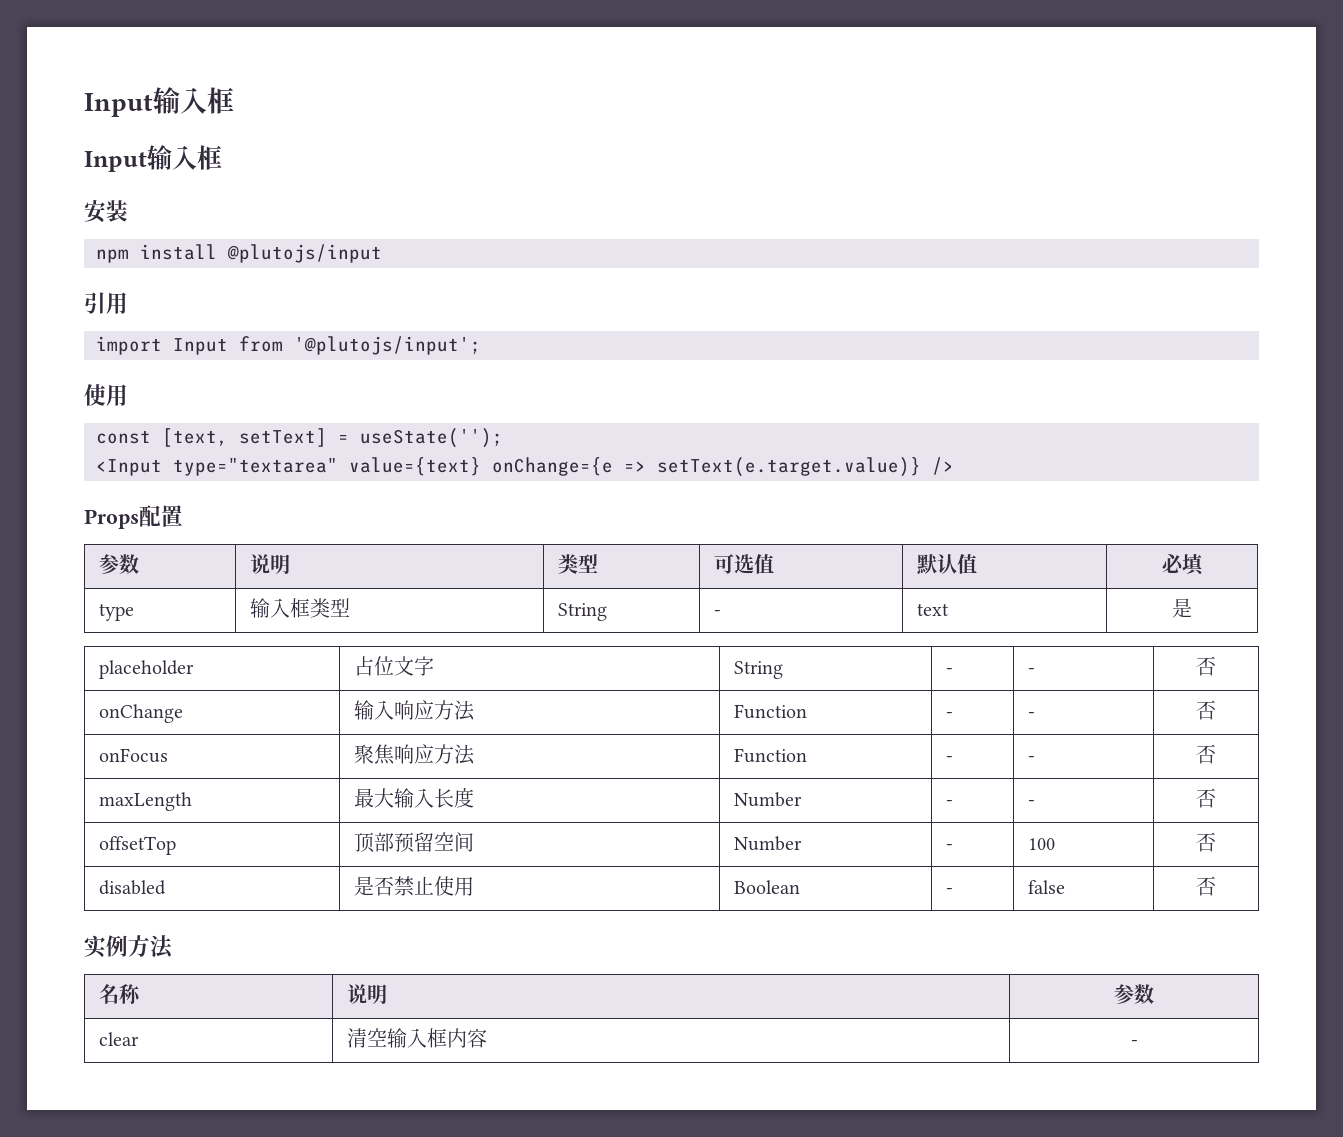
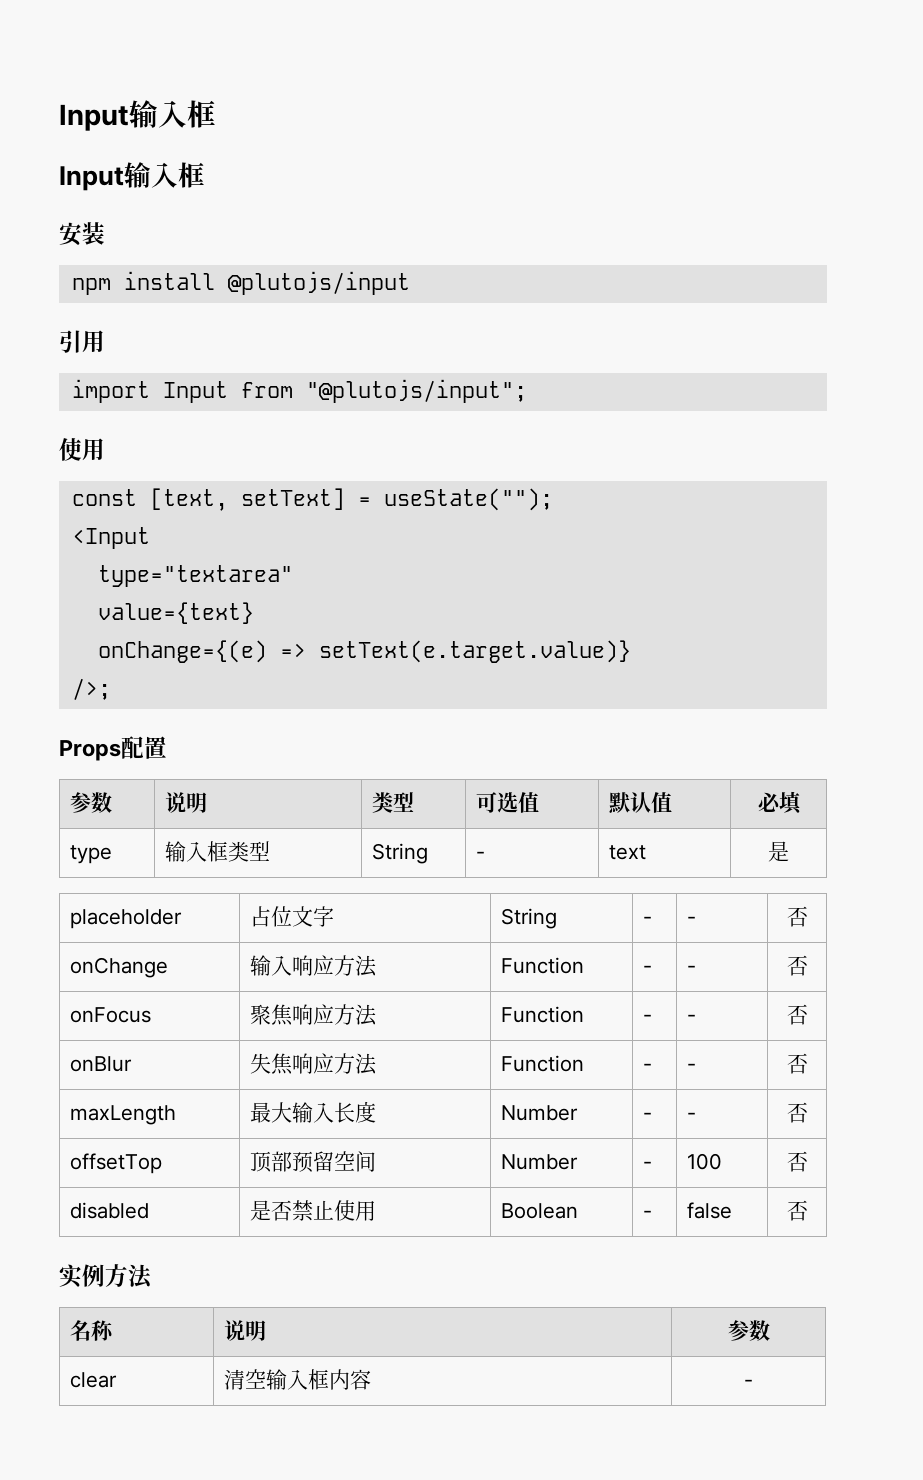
- import Input from '@plutojs/input';
+ import Input from "@plutojs/input";
- const [text, setText] = useState('');
+ const [text, setText] = useState("");
- <Input type="textarea" value={text} onChange={e => setText(e.target.value)} />
+ <Input
+ type="textarea"
+ value={text}
+ onChange={(e) => setText(e.target.value)}
+ />;
+ onBlur | 失焦响应方法 | Function | - | - | 否

